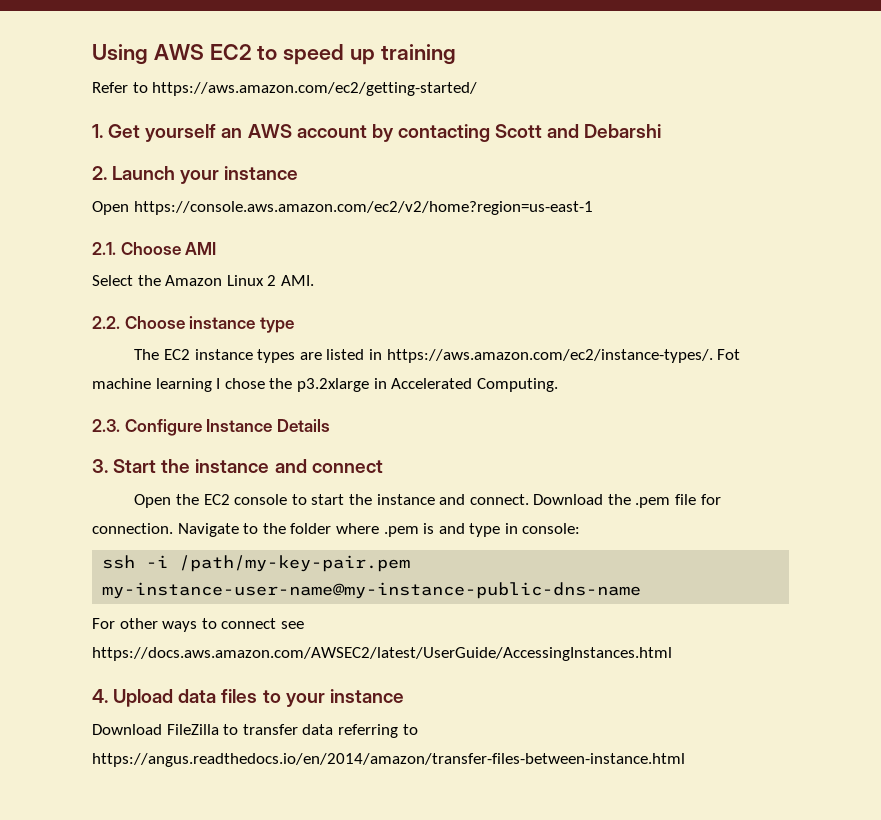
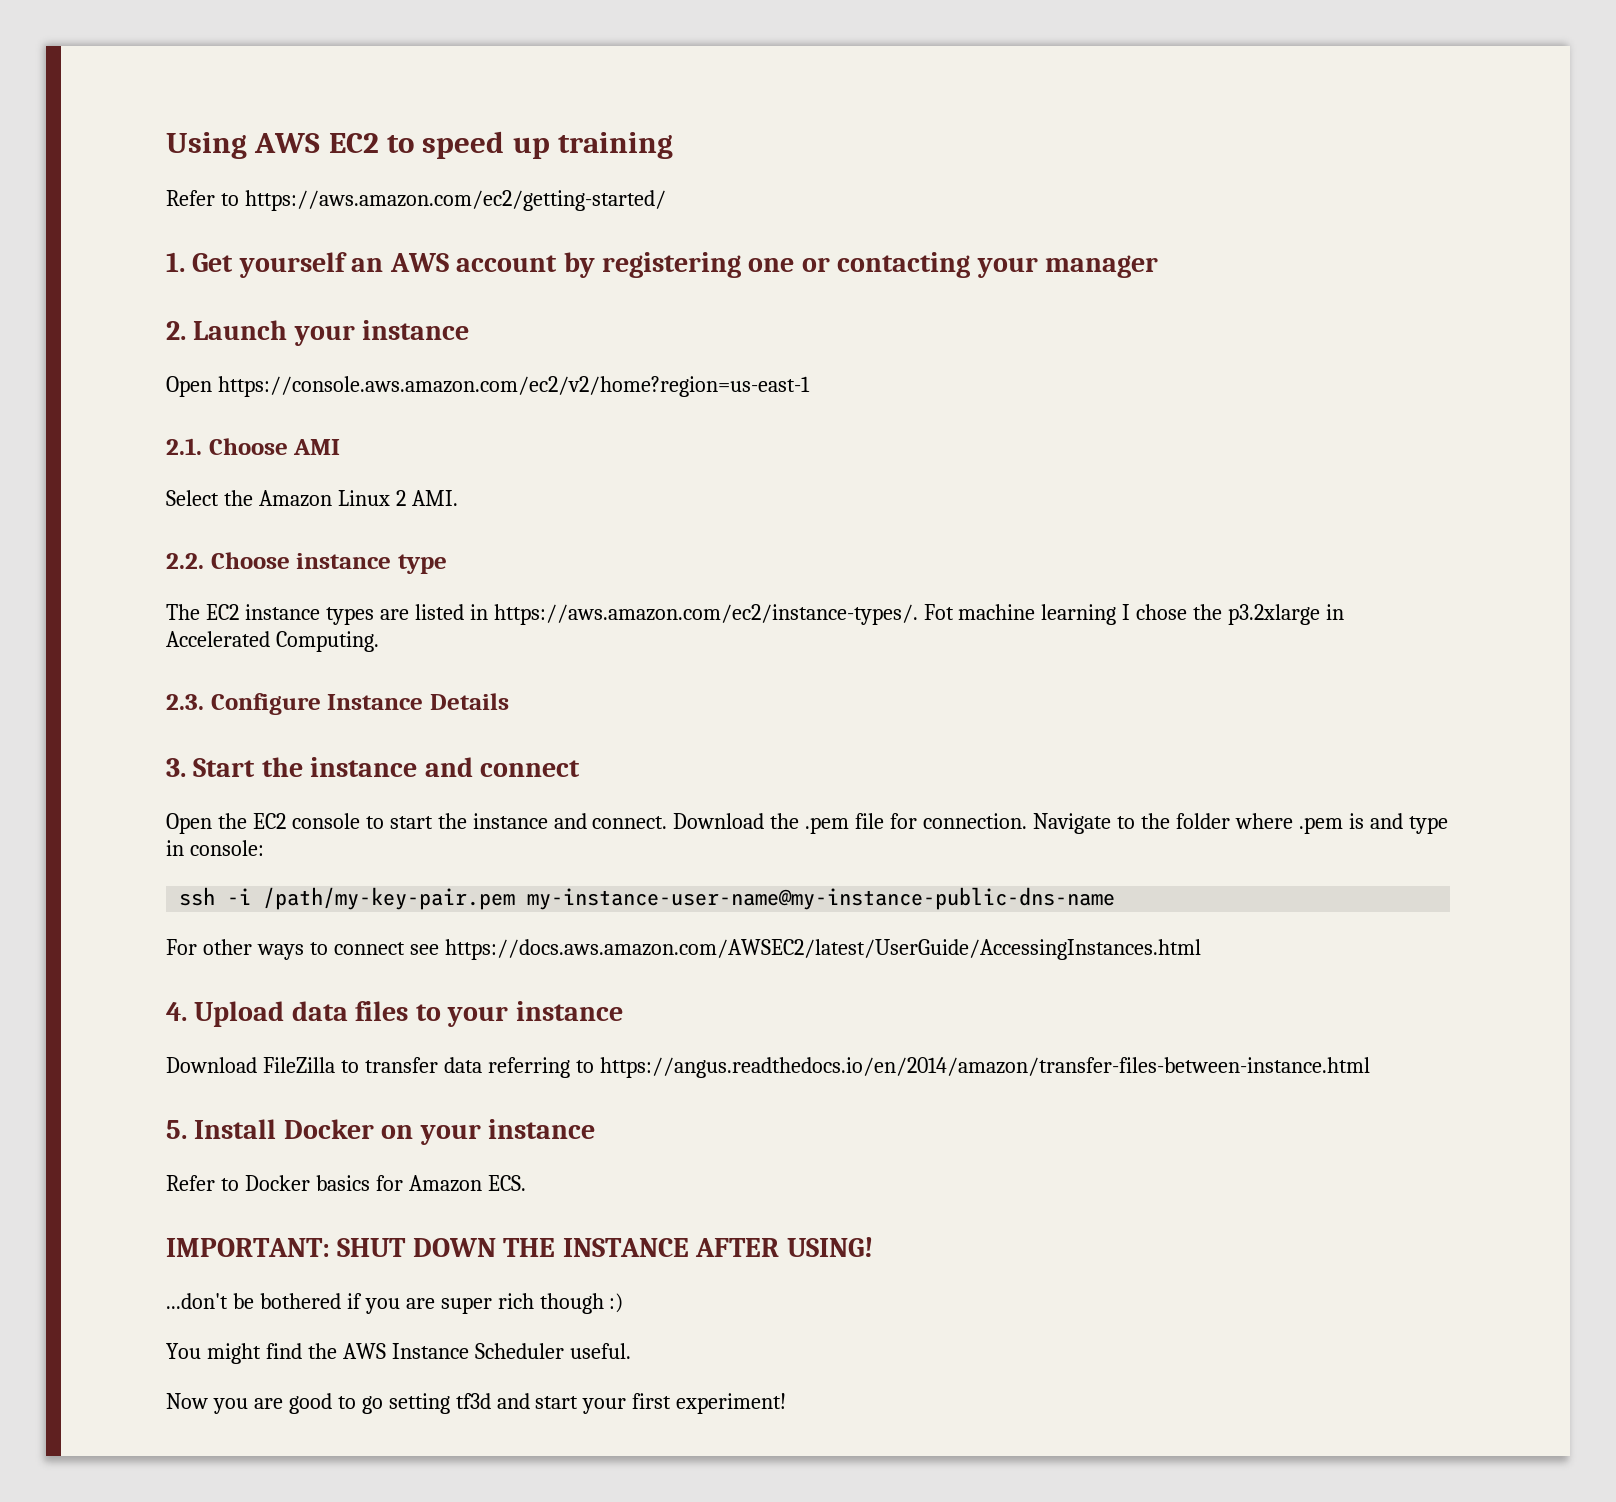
- 1. Get yourself an AWS account by contacting Scott and Debarshi
+ 1. Get yourself an AWS account by registering one or contacting your manager
+ 5. Install Docker on your instance
+ Refer to Docker basics for Amazon ECS.
+ IMPORTANT: SHUT DOWN THE INSTANCE AFTER USING!
+ ...don't be bothered if you are super rich though :)
+ You might find the AWS Instance Scheduler useful.
+ Now you are good to go setting tf3d and start your first experiment!

